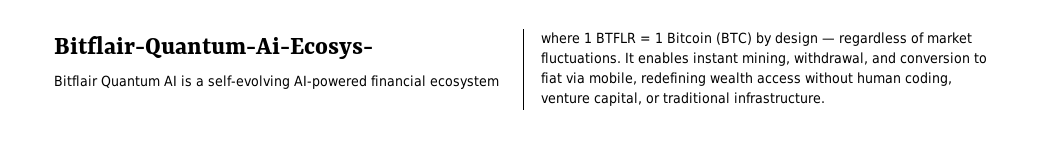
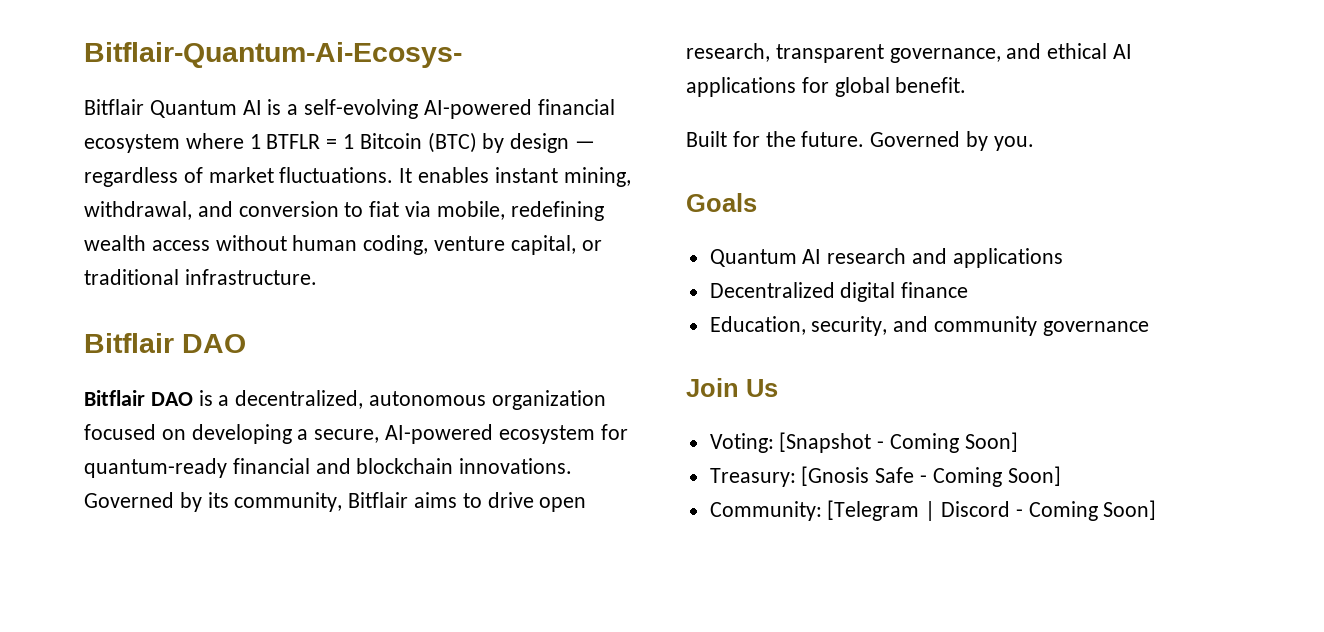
  It enables instant mining, withdrawal, and conversion to fiat via mobile, redefining wealth access without human coding, venture capital, or traditional infrastructure.
+ Bitflair DAO
+ Bitflair DAO is a decentralized, autonomous organization focused on developing a secure, AI-powered ecosystem for quantum-ready financial and blockchain innovations. Governed by its community, Bitflair aims to drive open research, transparent governance, and ethical AI applications for global benefit.
+ Built for the future. Governed by you.
+ Goals
+ Quantum AI research and applications
+ Decentralized digital finance
+ Education, security, and community governance
+ Join Us
+ Voting: [Snapshot - Coming Soon]
+ Treasury: [Gnosis Safe - Coming Soon]
+ Community: [Telegram | Discord - Coming Soon]

